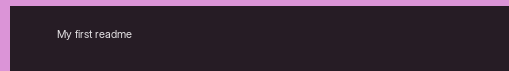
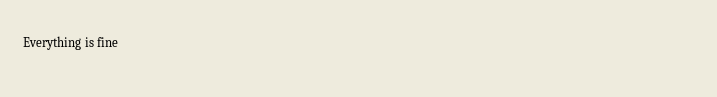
- My first readme
+ Everything is fine

